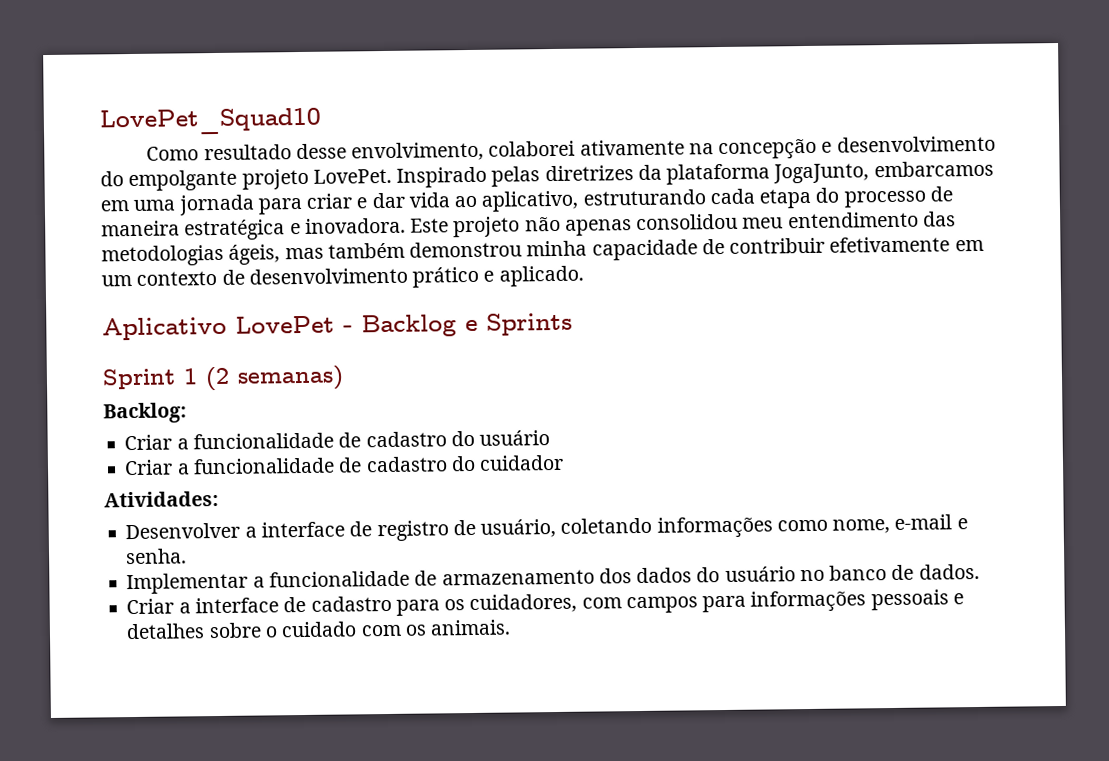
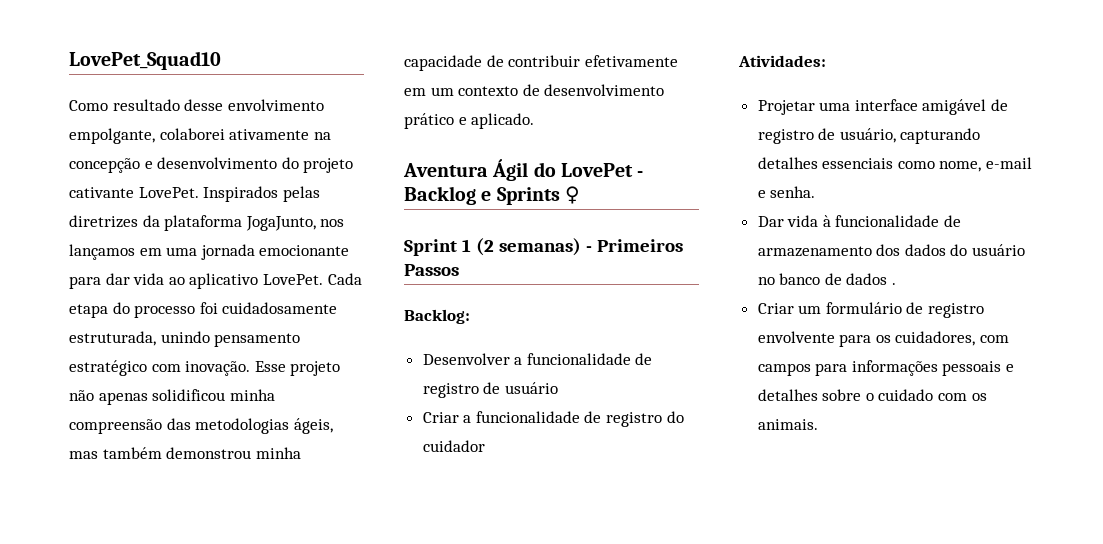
- Como resultado desse envolvimento, colaborei ativamente na concepção e desenvolvimento do empolgante projeto LovePet. Inspirado pelas diretrizes da plataforma JogaJunto, embarcamos em uma jornada para criar e dar vida ao aplicativo, estruturando cada etapa do processo de maneira estratégica e inovadora. Este projeto não apenas consolidou meu entendimento das metodologias ágeis, mas também demonstrou minha capacidade de contribuir efetivamente em um contexto de desenvolvimento prático e aplicado.
+ Como resultado desse envolvimento empolgante, colaborei ativamente na concepção e desenvolvimento do projeto cativante LovePet. Inspirados pelas diretrizes da plataforma JogaJunto, nos lançamos em uma jornada emocionante para dar vida ao aplicativo LovePet. Cada etapa do processo foi cuidadosamente estruturada, unindo pensamento estratégico com inovação. Esse projeto não apenas solidificou minha compreensão das metodologias ágeis, mas também demonstrou minha capacidade de contribuir efetivamente em um contexto de desenvolvimento prático e aplicado.
- Aplicativo LovePet - Backlog e Sprints
+ Aventura Ágil do LovePet - Backlog e Sprints ♀
- Sprint 1 (2 semanas)
+ Sprint 1 (2 semanas) - Primeiros Passos
- Criar a funcionalidade de cadastro do usuário
+ Desenvolver a funcionalidade de registro de usuário
- Criar a funcionalidade de cadastro do cuidador
+ Criar a funcionalidade de registro do cuidador
- Desenvolver a interface de registro de usuário, coletando informações como nome, e-mail e senha.
+ Projetar uma interface amigável de registro de usuário, capturando detalhes essenciais como nome, e-mail e senha.
- Implementar a funcionalidade de armazenamento dos dados do usuário no banco de dados.
- Criar a interface de cadastro para os cuidadores, com campos para informações pessoais e detalhes sobre o cuidado com os animais.
+ Dar vida à funcionalidade de armazenamento dos dados do usuário no banco de dados .
+ Criar um formulário de registro envolvente para os cuidadores, com campos para informações pessoais e detalhes sobre o cuidado com os animais.

